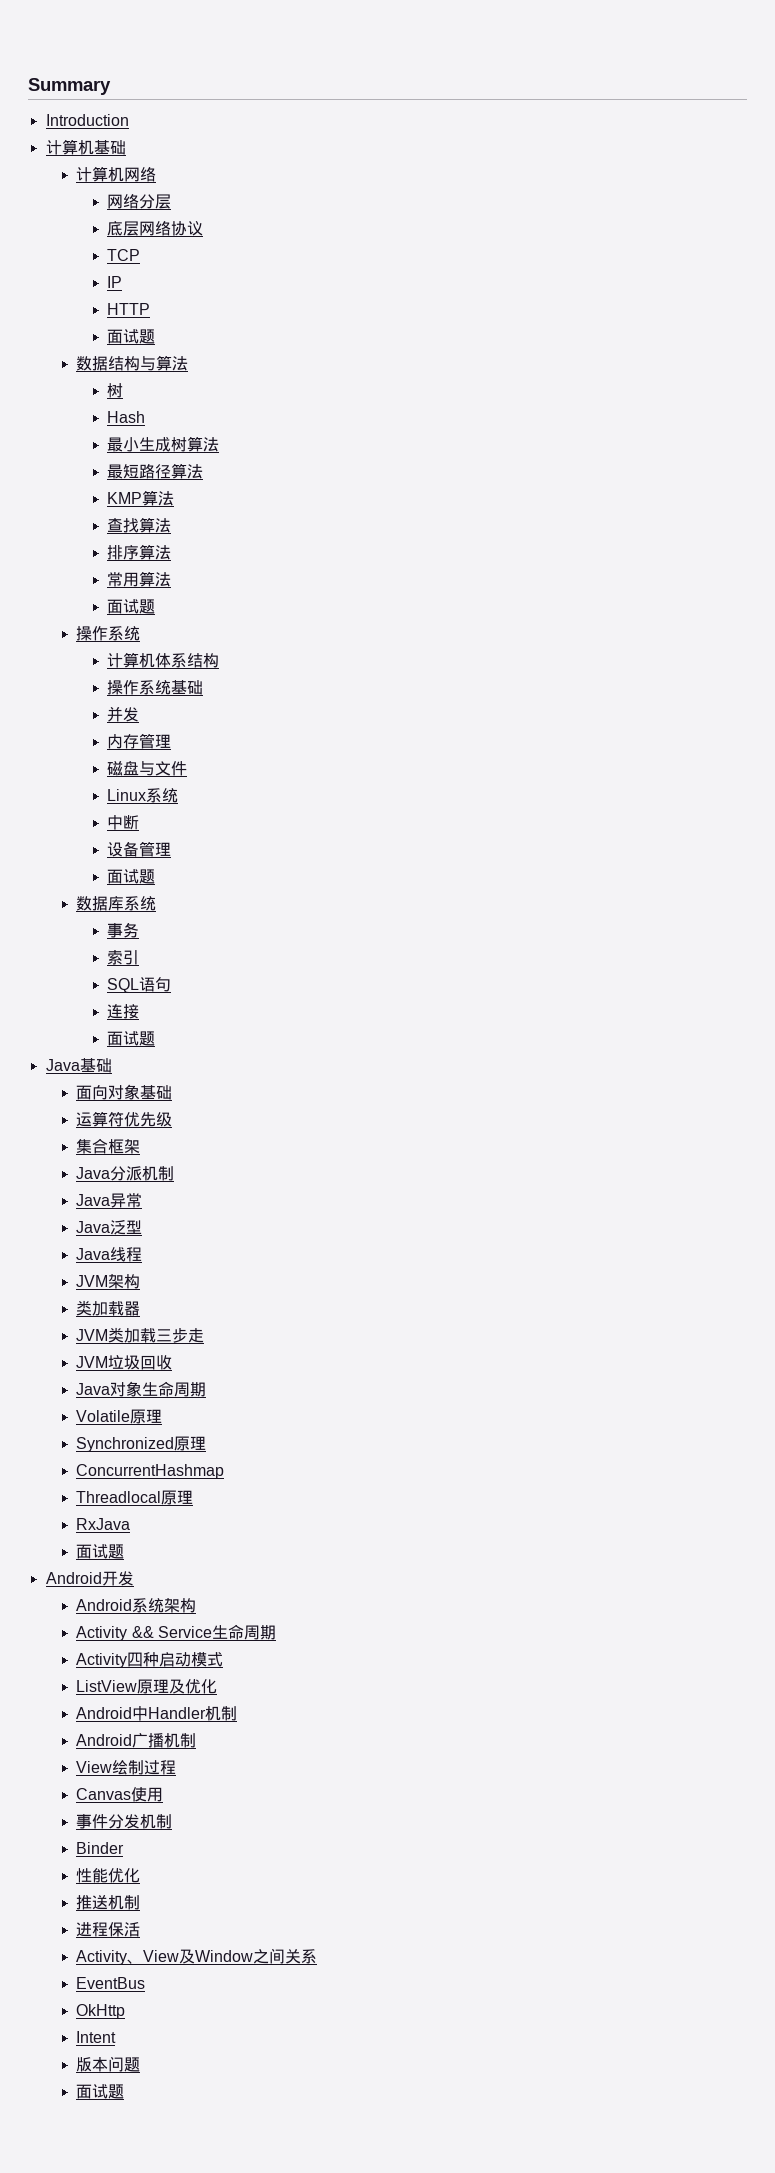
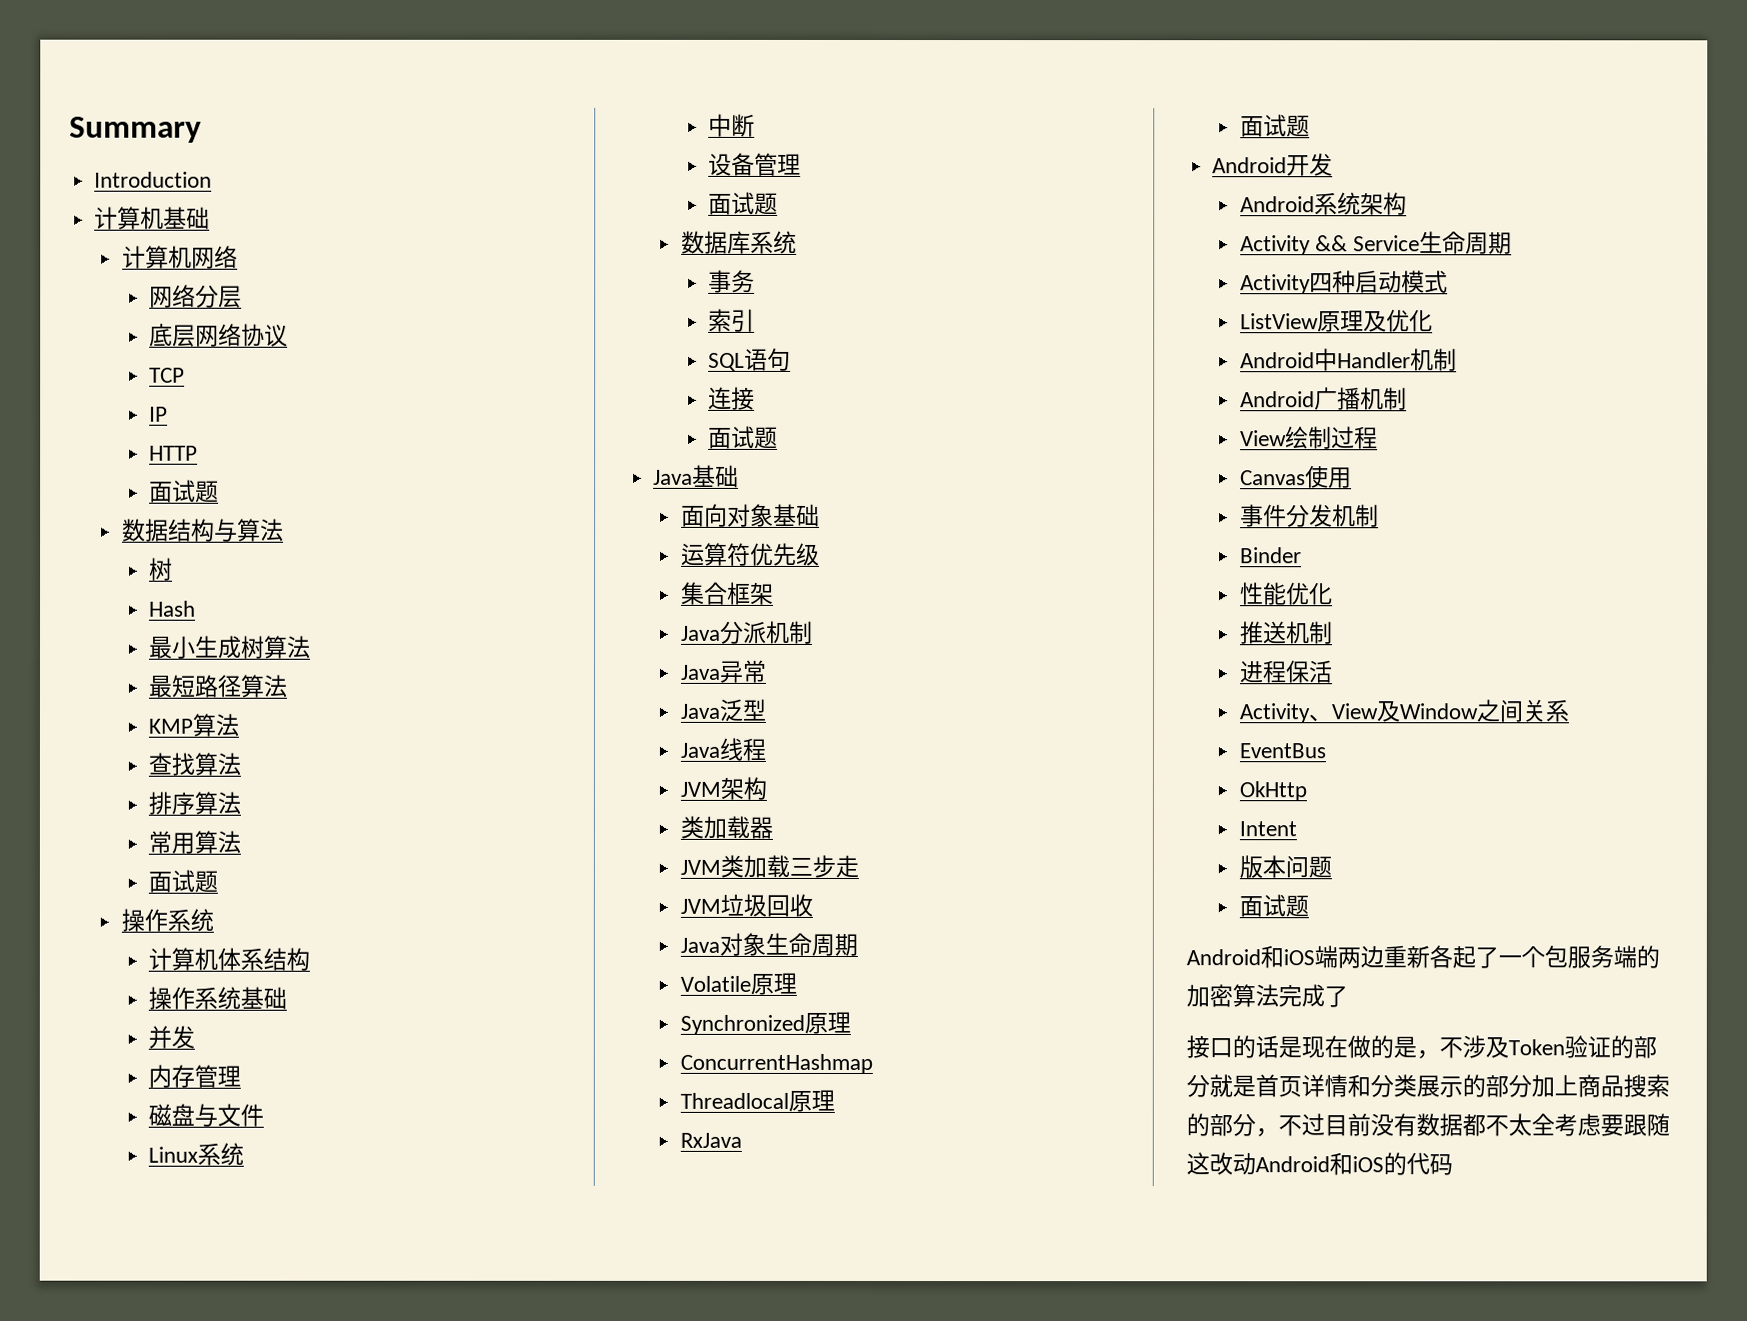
+ Android和iOS端两边重新各起了一个包服务端的加密算法完成了
+ 接口的话是现在做的是，不涉及Token验证的部分就是首页详情和分类展示的部分加上商品搜索的部分，不过目前没有数据都不太全考虑要跟随这改动Android和iOS的代码

